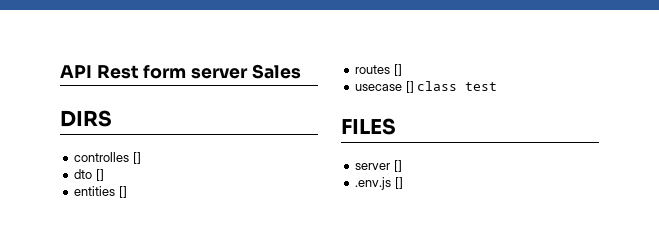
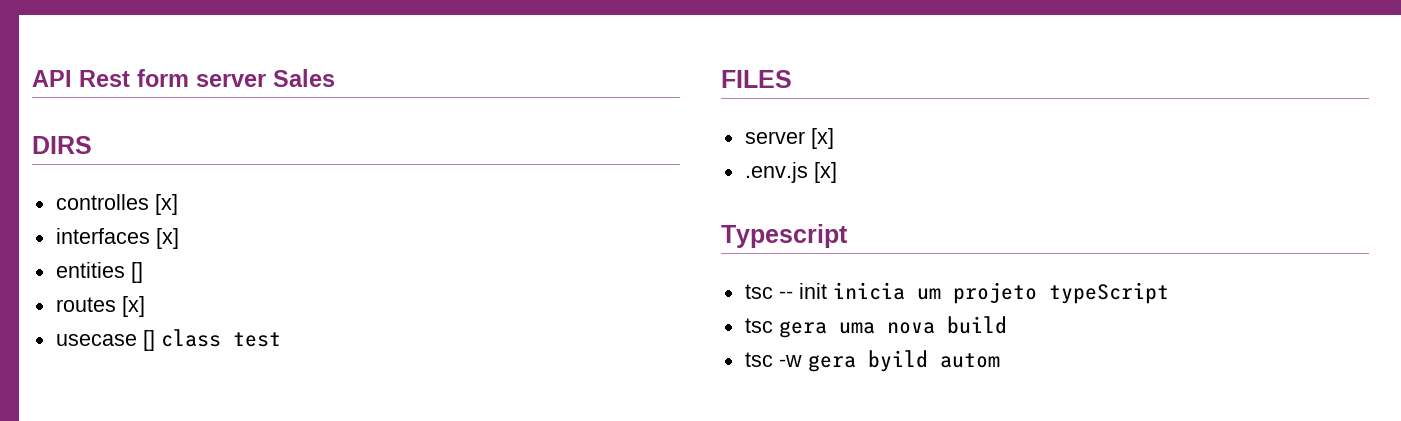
- controlles []
- dto []
+ controlles [x]
+ interfaces [x]
- routes []
+ routes [x]
- server []
+ server [x]
- .env.js []
+ .env.js [x]
+ Typescript
+ tsc -- init inicia um projeto typeScript
+ tsc gera uma nova build
+ tsc -w gera byild autom

